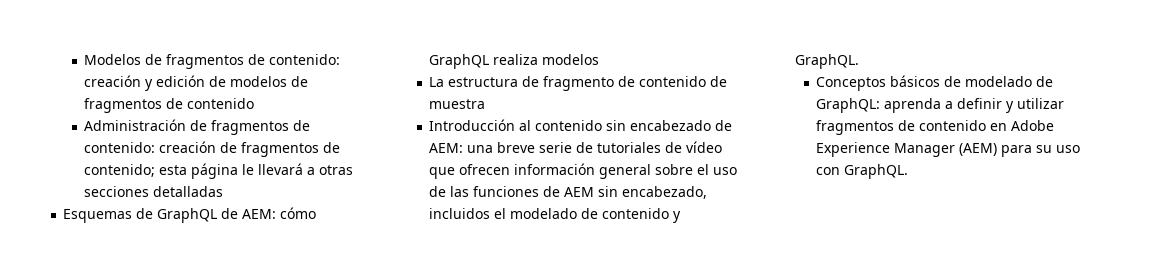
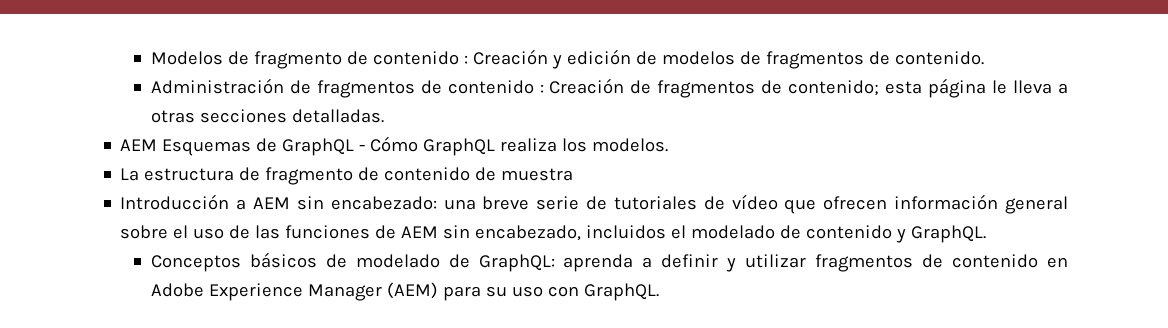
- Modelos de fragmentos de contenido: creación y edición de modelos de fragmentos de contenido
+ Modelos de fragmento de contenido : Creación y edición de modelos de fragmentos de contenido.
- Administración de fragmentos de contenido: creación de fragmentos de contenido; esta página le llevará a otras secciones detalladas
- Esquemas de GraphQL de AEM: cómo GraphQL realiza modelos
+ Administración de fragmentos de contenido : Creación de fragmentos de contenido; esta página le lleva a otras secciones detalladas.
+ AEM Esquemas de GraphQL - Cómo GraphQL realiza los modelos.
- Introducción al contenido sin encabezado de AEM: una breve serie de tutoriales de vídeo que ofrecen información general sobre el uso de las funciones de AEM sin encabezado, incluidos el modelado de contenido y GraphQL.
+ Introducción a AEM sin encabezado: una breve serie de tutoriales de vídeo que ofrecen información general sobre el uso de las funciones de AEM sin encabezado, incluidos el modelado de contenido y GraphQL.

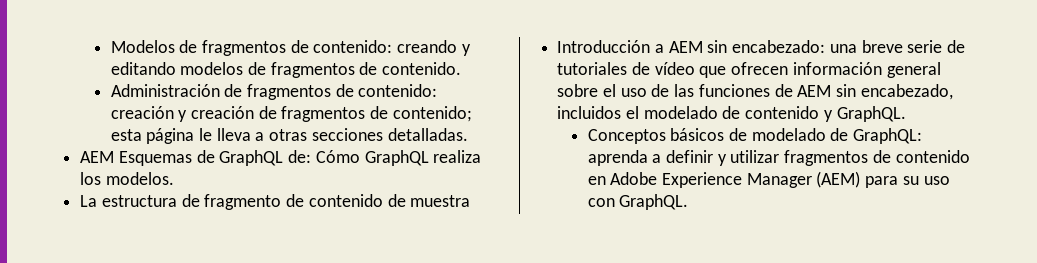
- Modelos de fragmento de contenido : Creación y edición de modelos de fragmentos de contenido.
+ Modelos de fragmentos de contenido: creando y editando modelos de fragmentos de contenido.
- Administración de fragmentos de contenido : Creación de fragmentos de contenido; esta página le lleva a otras secciones detalladas.
+ Administración de fragmentos de contenido: creación y creación de fragmentos de contenido; esta página le lleva a otras secciones detalladas.
- AEM Esquemas de GraphQL - Cómo GraphQL realiza los modelos.
+ AEM Esquemas de GraphQL de: Cómo GraphQL realiza los modelos.

